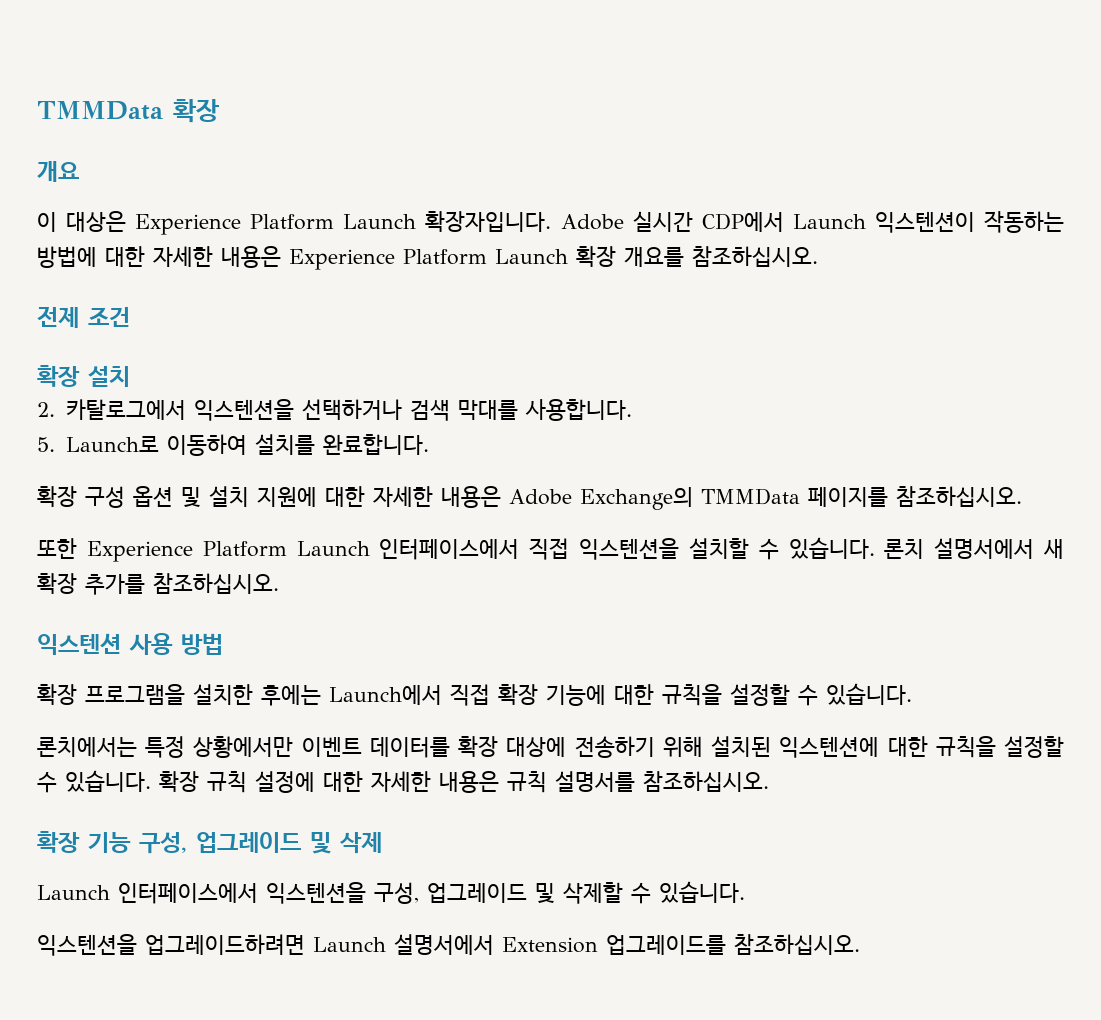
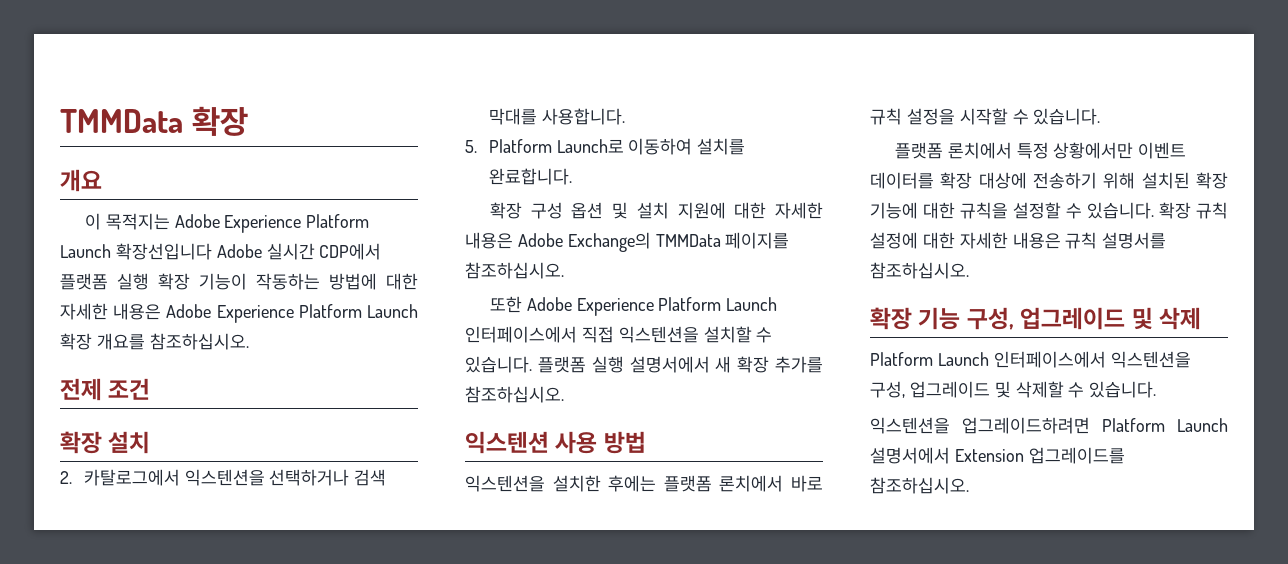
- 이 대상은 Experience Platform Launch 확장자입니다. Adobe 실시간 CDP에서 Launch 익스텐션이 작동하는 방법에 대한 자세한 내용은 Experience Platform Launch 확장 개요를 참조하십시오.
+ 이 목적지는 Adobe Experience Platform Launch 확장선입니다 Adobe 실시간 CDP에서 플랫폼 실행 확장 기능이 작동하는 방법에 대한 자세한 내용은 Adobe Experience Platform Launch 확장 개요를 참조하십시오.
- 5. Launch로 이동하여 설치를 완료합니다.
+ 5. Platform Launch로 이동하여 설치를 완료합니다.
- 또한 Experience Platform Launch 인터페이스에서 직접 익스텐션을 설치할 수 있습니다.
+ 또한 Adobe Experience Platform Launch 인터페이스에서 직접 익스텐션을 설치할 수 있습니다.
- 론치 설명서에서 새 확장 추가를 참조하십시오.
+ 플랫폼 실행 설명서에서 새 확장 추가를 참조하십시오.
- 확장 프로그램을 설치한 후에는 Launch에서 직접 확장 기능에 대한 규칙을 설정할 수 있습니다.
- 론치에서는 특정 상황에서만 이벤트 데이터를 확장 대상에 전송하기 위해 설치된 익스텐션에 대한 규칙을 설정할 수 있습니다.
+ 익스텐션을 설치한 후에는 플랫폼 론치에서 바로 규칙 설정을 시작할 수 있습니다.
+ 플랫폼 론치에서 특정 상황에서만 이벤트 데이터를 확장 대상에 전송하기 위해 설치된 확장 기능에 대한 규칙을 설정할 수 있습니다.
- Launch 인터페이스에서 익스텐션을 구성, 업그레이드 및 삭제할 수 있습니다.
+ Platform Launch 인터페이스에서 익스텐션을 구성, 업그레이드 및 삭제할 수 있습니다.
- 익스텐션을 업그레이드하려면 Launch 설명서에서 Extension 업그레이드를 참조하십시오.
+ 익스텐션을 업그레이드하려면 Platform Launch 설명서에서 Extension 업그레이드를 참조하십시오.

